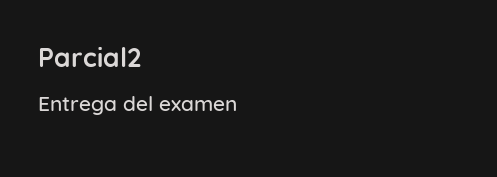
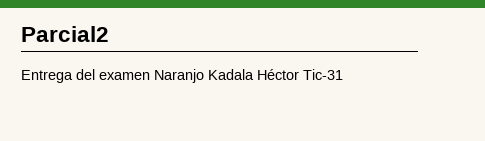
- Entrega del examen
+ Entrega del examen Naranjo Kadala Héctor Tic-31

